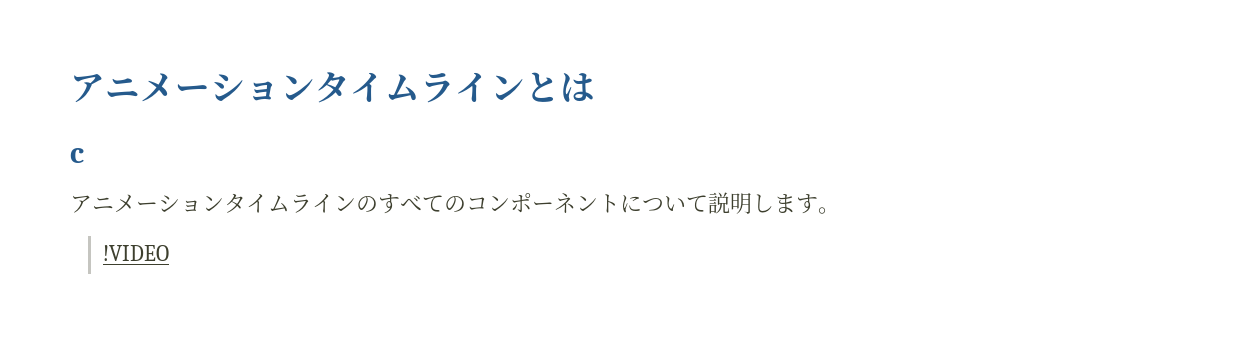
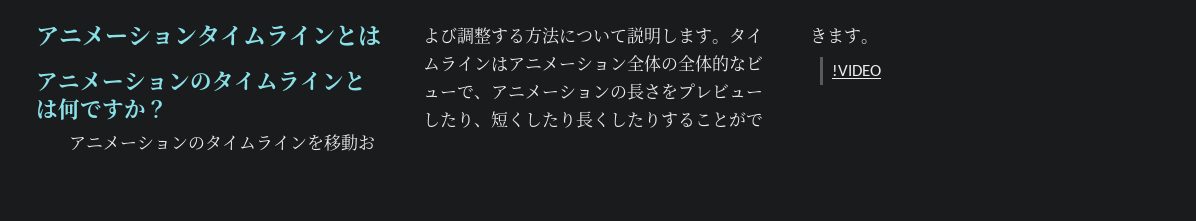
- c
- アニメーションタイムラインのすべてのコンポーネントについて説明します。
+ アニメーションのタイムラインとは何ですか？
+ アニメーションのタイムラインを移動および調整する方法について説明します。タイムラインはアニメーション全体の全体的なビューで、アニメーションの長さをプレビューしたり、短くしたり長くしたりすることができます。

